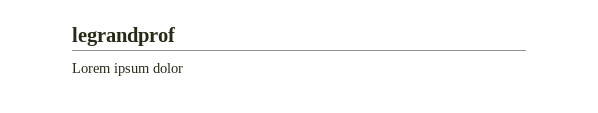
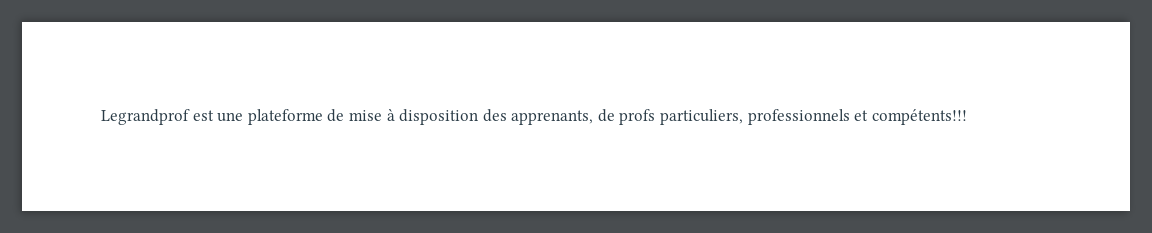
- legrandprof
- Lorem ipsum dolor
+ Legrandprof est une plateforme de mise à disposition des apprenants, de profs particuliers, professionnels et compétents!!!

